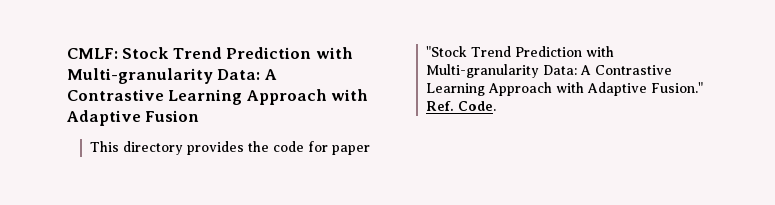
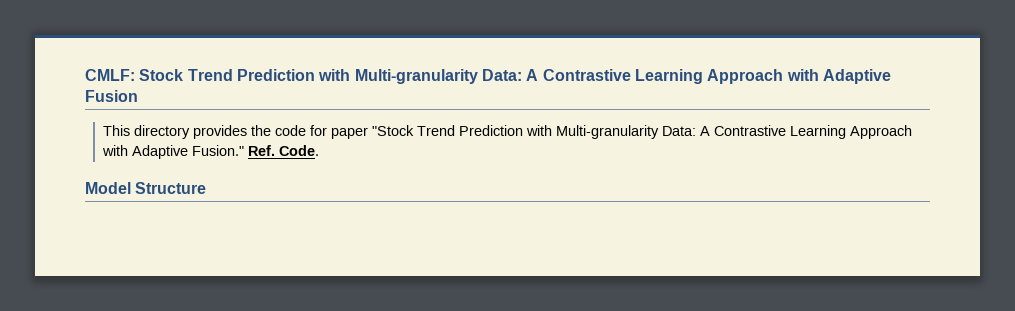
+ Model Structure

